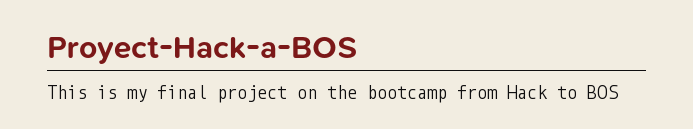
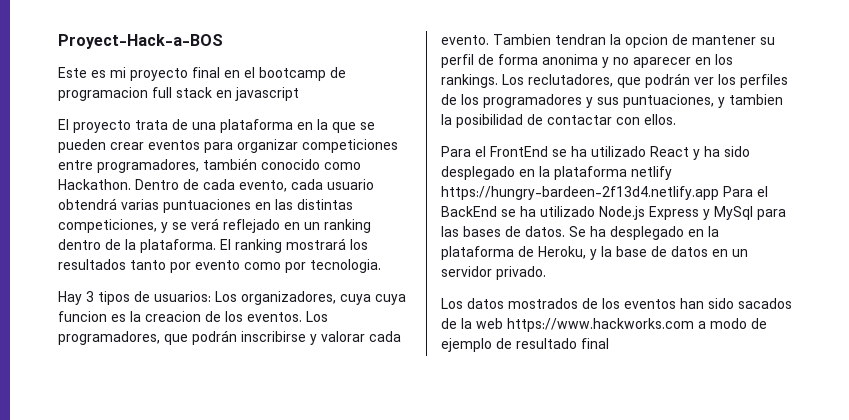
- This is my final project on the bootcamp from Hack to BOS
+ Este es mi proyecto final en el bootcamp de programacion full stack en javascript
+ El proyecto trata de una plataforma en la que se pueden crear eventos para organizar competiciones entre programadores, también conocido como Hackathon. Dentro de cada evento, cada usuario obtendrá varias puntuaciones en las distintas competiciones, y se verá reflejado en un ranking dentro de la plataforma. El ranking mostrará los resultados tanto por evento como por tecnologia.
+ Hay 3 tipos de usuarios: Los organizadores, cuya cuya funcion es la creacion de los eventos. Los programadores, que podrán inscribirse y valorar cada evento. Tambien tendran la opcion de mantener su perfil de forma anonima y no aparecer en los rankings. Los reclutadores, que podrán ver los perfiles de los programadores y sus puntuaciones, y tambien la posibilidad de contactar con ellos.
+ Para el FrontEnd se ha utilizado React y ha sido desplegado en la plataforma netlify https://hungry-bardeen-2f13d4.netlify.app Para el BackEnd se ha utilizado Node.js Express y MySql para las bases de datos. Se ha desplegado en la plataforma de Heroku, y la base de datos en un servidor privado.
+ Los datos mostrados de los eventos han sido sacados de la web https://www.hackworks.com a modo de ejemplo de resultado final

